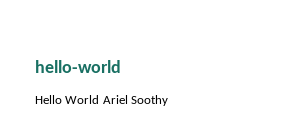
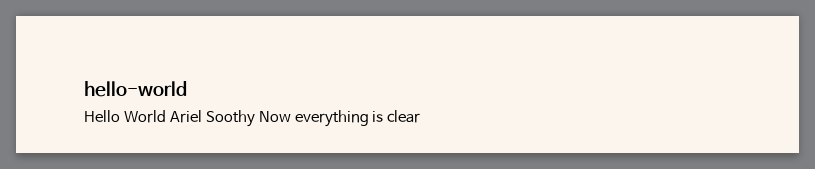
- Hello World Ariel Soothy
+ Hello World Ariel Soothy Now everything is clear

